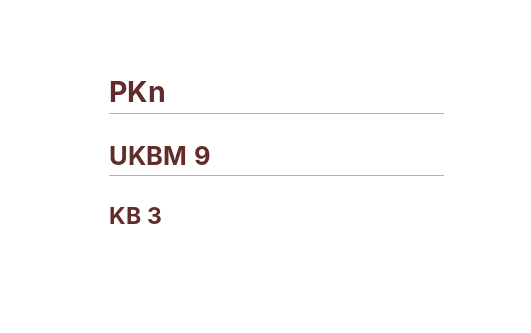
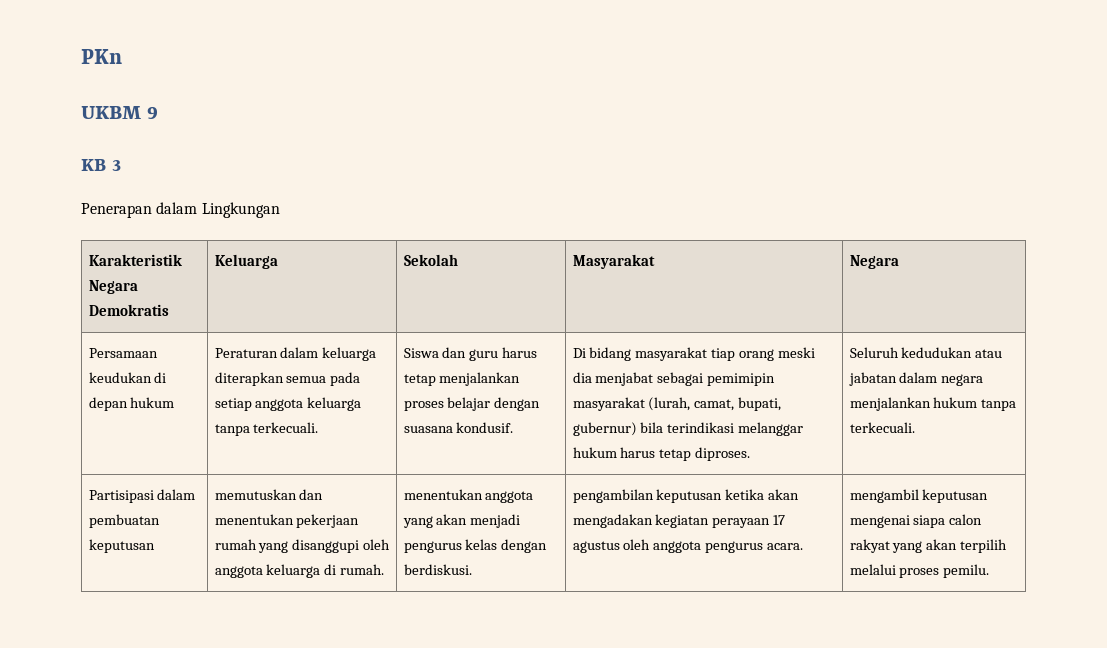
+ Penerapan dalam Lingkungan
+ Karakteristik Negara Demokratis | Keluarga | Sekolah | Masyarakat | Negara
+ Persamaan keudukan di depan hukum | Peraturan dalam keluarga diterapkan semua pada setiap anggota keluarga tanpa terkecuali. | Siswa dan guru harus tetap menjalankan proses belajar dengan suasana kondusif. | Di bidang masyarakat tiap orang meski dia menjabat sebagai pemimipin masyarakat (lurah, camat, bupati, gubernur) bila terindikasi melanggar hukum harus tetap diproses. | Seluruh kedudukan atau jabatan dalam negara menjalankan hukum tanpa terkecuali.
+ Partisipasi dalam pembuatan keputusan | memutuskan dan menentukan pekerjaan rumah yang disanggupi oleh anggota keluarga di rumah. | menentukan anggota yang akan menjadi pengurus kelas dengan berdiskusi. | pengambilan keputusan ketika akan mengadakan kegiatan perayaan 17 agustus oleh anggota pengurus acara. | mengambil keputusan mengenai siapa calon rakyat yang akan terpilih melalui proses pemilu.

